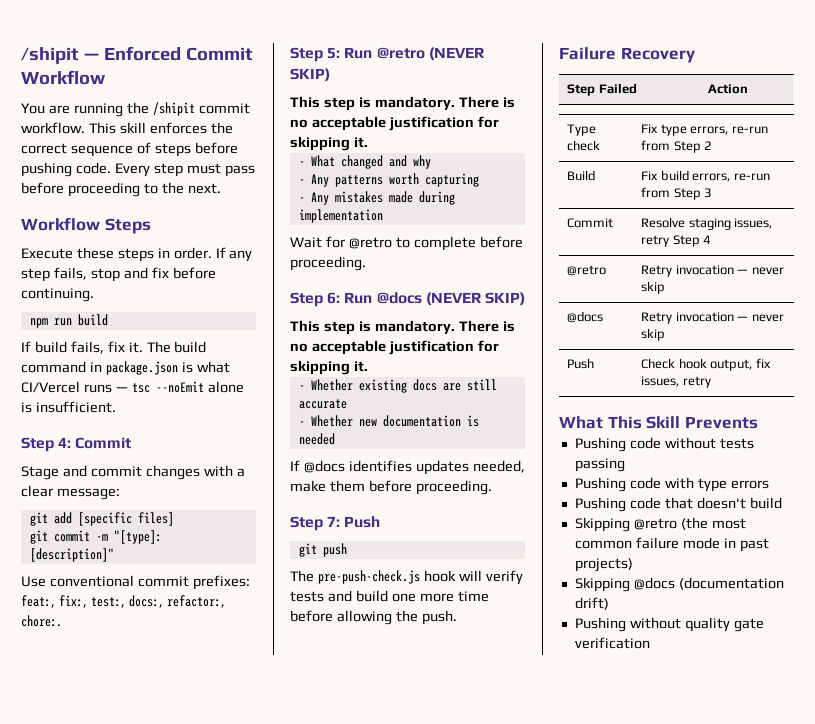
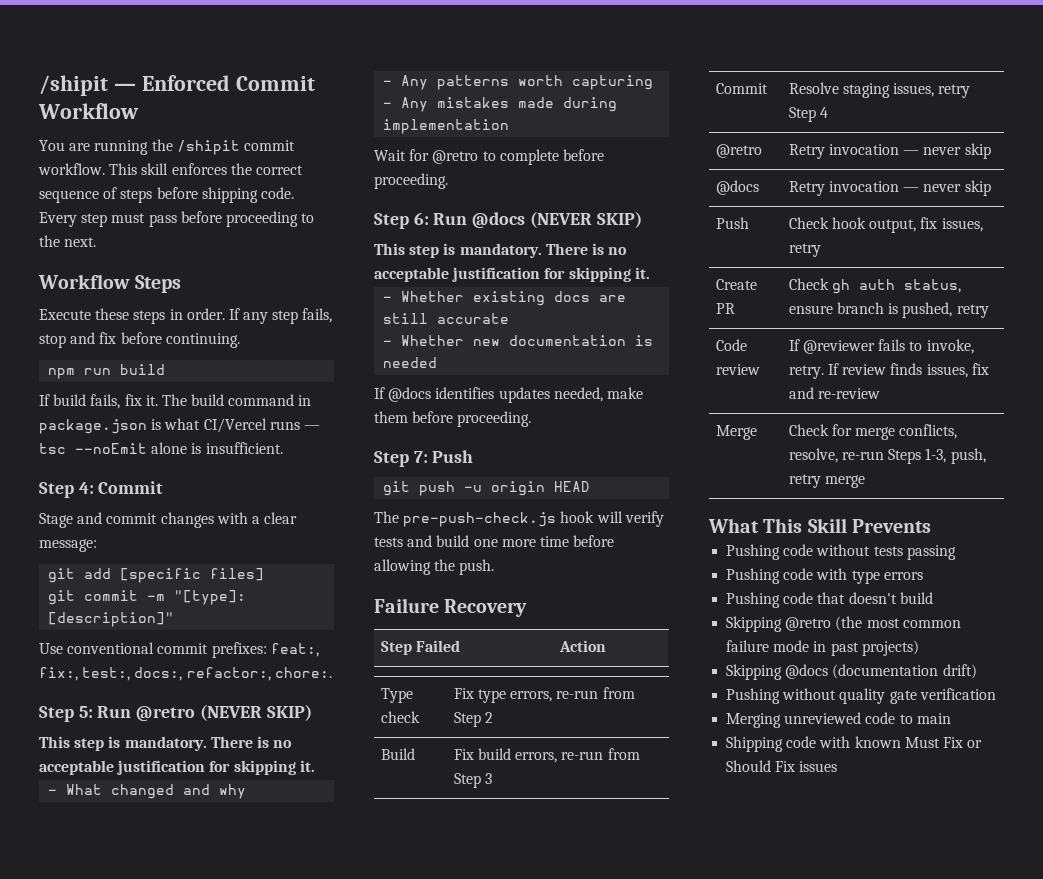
- This skill enforces the correct sequence of steps before pushing code.
+ This skill enforces the correct sequence of steps before shipping code.
- git push
+ git push -u origin HEAD
+ Create PR | Check gh auth status, ensure branch is pushed, retry
+ Code review | If @reviewer fails to invoke, retry. If review finds issues, fix and re-review
+ Merge | Check for merge conflicts, resolve, re-run Steps 1-3, push, retry merge
+ Merging unreviewed code to main
+ Shipping code with known Must Fix or Should Fix issues

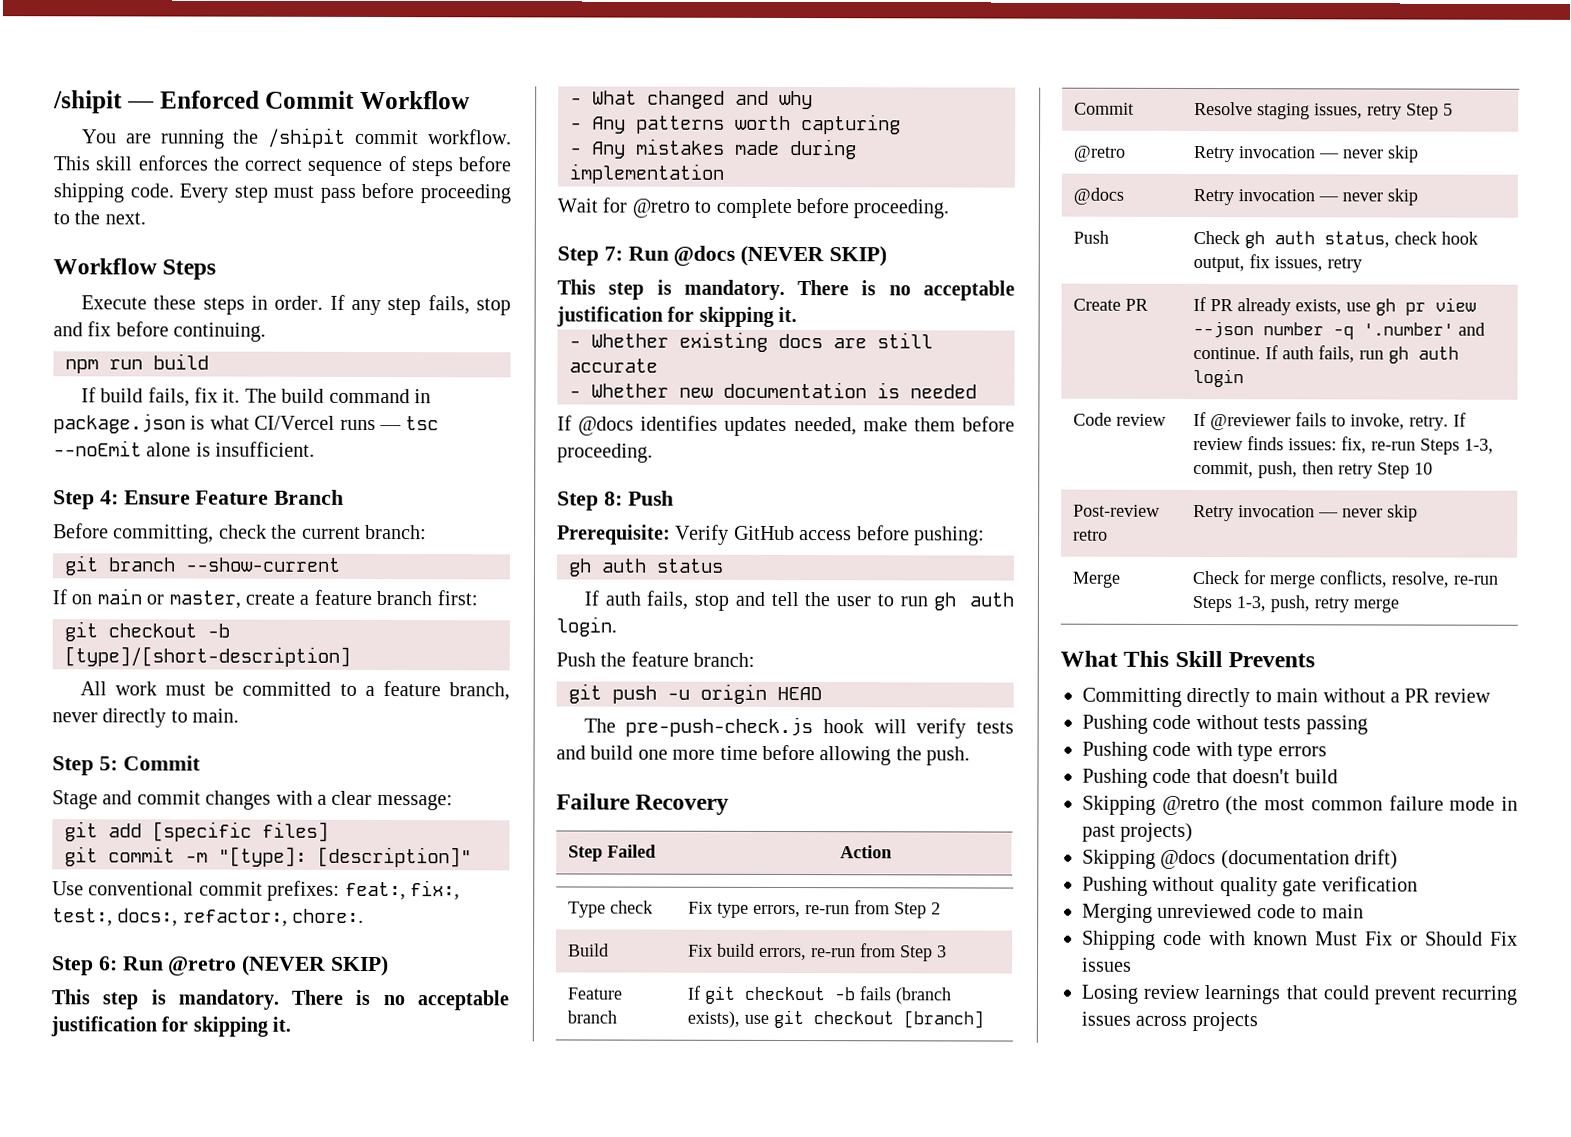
- Step 4: Commit
+ Step 4: Ensure Feature Branch
+ Before committing, check the current branch:
+ git branch --show-current
+ If on main or master, create a feature branch first:
+ git checkout -b [type]/[short-description]
+ All work must be committed to a feature branch, never directly to main.
+ Step 5: Commit
- Step 5: Run @retro (NEVER SKIP)
+ Step 6: Run @retro (NEVER SKIP)
- Step 6: Run @docs (NEVER SKIP)
+ Step 7: Run @docs (NEVER SKIP)
- Step 7: Push
+ Step 8: Push
+ Prerequisite: Verify GitHub access before pushing:
+ gh auth status
+ If auth fails, stop and tell the user to run gh auth login.
+ Push the feature branch:
+ Feature branch | If git checkout -b fails (branch exists), use git checkout [branch]
- Commit | Resolve staging issues, retry Step 4
+ Commit | Resolve staging issues, retry Step 5
- Push | Check hook output, fix issues, retry
+ Push | Check gh auth status, check hook output, fix issues, retry
- Create PR | Check gh auth status, ensure branch is pushed, retry
+ Create PR | If PR already exists, use gh pr view --json number -q '.number' and continue. If auth fails, run gh auth login
- Code review | If @reviewer fails to invoke, retry. If review finds issues, fix and re-review
+ Code review | If @reviewer fails to invoke, retry. If review finds issues: fix, re-run Steps 1-3, commit, push, then retry Step 10
+ Post-review retro | Retry invocation — never skip
+ Committing directly to main without a PR review
+ Losing review learnings that could prevent recurring issues across projects

